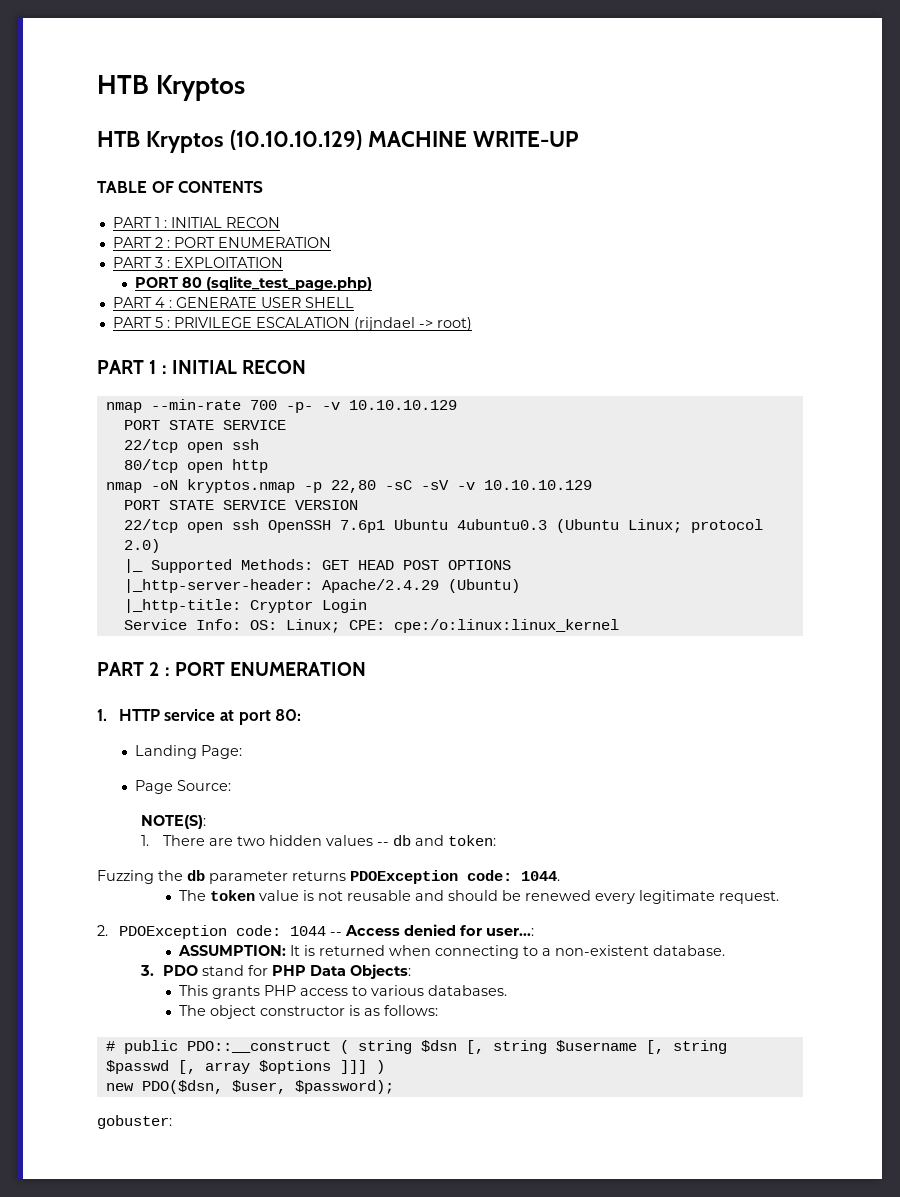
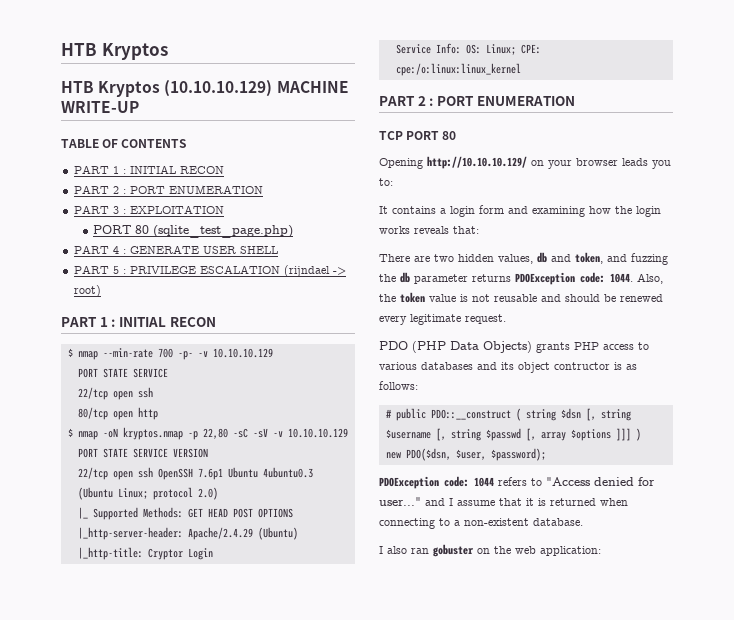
- nmap --min-rate 700 -p- -v 10.10.10.129
+ $ nmap --min-rate 700 -p- -v 10.10.10.129
- nmap -oN kryptos.nmap -p 22,80 -sC -sV -v 10.10.10.129
+ $ nmap -oN kryptos.nmap -p 22,80 -sC -sV -v 10.10.10.129
- 1. HTTP service at port 80:
- Landing Page:
- Page Source:
- NOTE(S):
- 1. There are two hidden values -- db and token:
- Fuzzing the db parameter returns PDOException code: 1044.
- The token value is not reusable and should be renewed every legitimate request.
+ TCP PORT 80
+ Opening http://10.10.10.129/ on your browser leads you to:
+ It contains a login form and examining how the login works reveals that:
+ There are two hidden values, db and token, and fuzzing the db parameter returns PDOException code: 1044. Also, the token value is not reusable and should be renewed every legitimate request.
- 2. PDOException code: 1044 -- Access denied for user...:
- ASSUMPTION: It is returned when connecting to a non-existent database.
- 3. PDO stand for PHP Data Objects:
- This grants PHP access to various databases.
- The object constructor is as follows:
+ PDO (PHP Data Objects) grants PHP access to various databases and its object contructor is as follows:
- gobuster:
+ PDOException code: 1044 refers to "Access denied for user..." and I assume that it is returned when connecting to a non-existent database.
+ I also ran gobuster on the web application:

